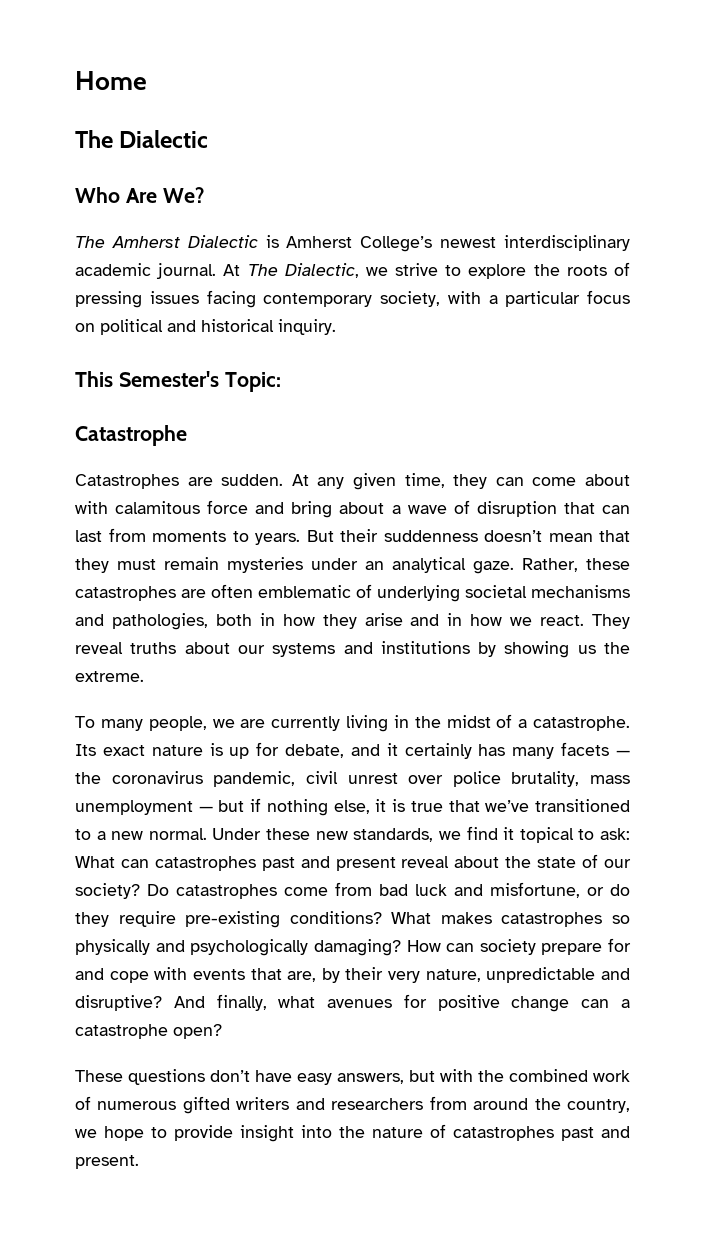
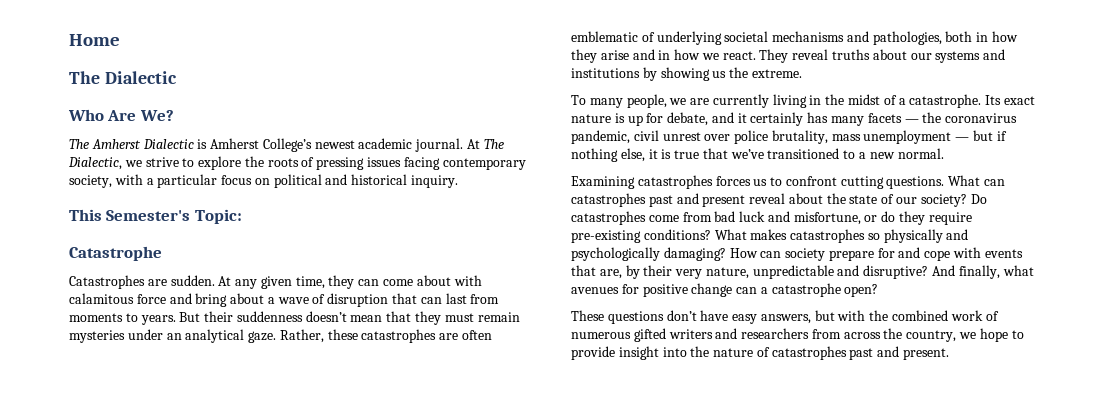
- The Amherst Dialectic is Amherst College’s newest interdisciplinary academic journal.
+ The Amherst Dialectic is Amherst College’s newest academic journal.
- Its exact nature is up for debate, and it certainly has many facets — the coronavirus pandemic, civil unrest over police brutality, mass unemployment — but if nothing else, it is true that we’ve transitioned to a new normal. Under these new standards, we find it topical to ask: What can catastrophes past and present reveal about the state of our society?
+ Its exact nature is up for debate, and it certainly has many facets — the coronavirus pandemic, civil unrest over police brutality, mass unemployment — but if nothing else, it is true that we’ve transitioned to a new normal.
+ Examining catastrophes forces us to confront cutting questions. What can catastrophes past and present reveal about the state of our society?
- These questions don’t have easy answers, but with the combined work of numerous gifted writers and researchers from around the country, we hope to provide insight into the nature of catastrophes past and present.
+ These questions don’t have easy answers, but with the combined work of numerous gifted writers and researchers from across the country, we hope to provide insight into the nature of catastrophes past and present.

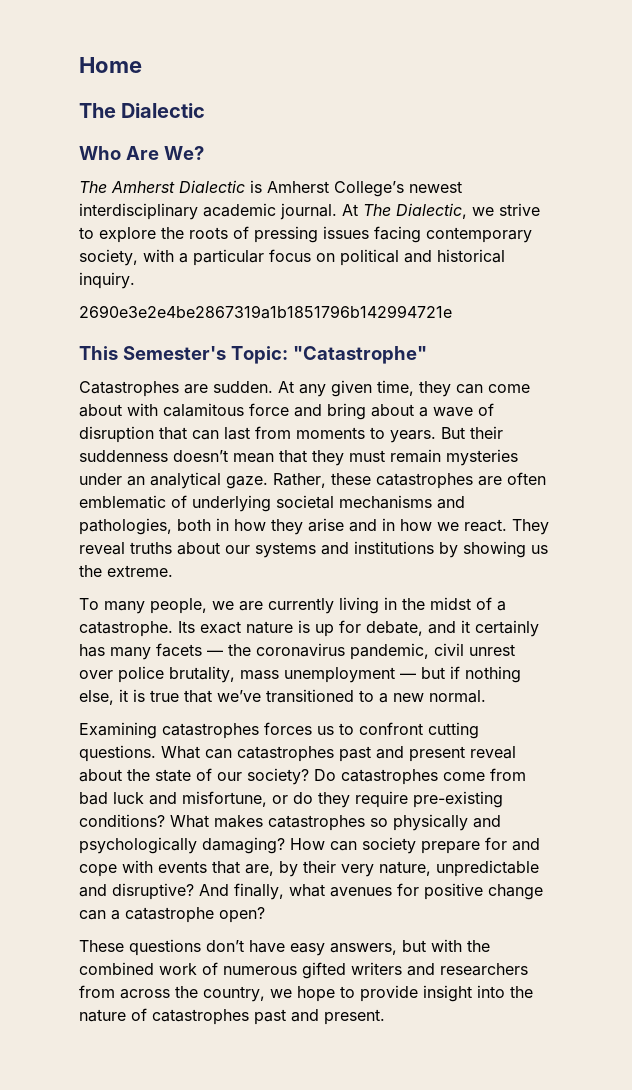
- The Amherst Dialectic is Amherst College’s newest academic journal.
+ The Amherst Dialectic is Amherst College’s newest interdisciplinary academic journal.
+ 2690e3e2e4be2867319a1b1851796b142994721e
- This Semester's Topic:
- Catastrophe
+ This Semester's Topic: "Catastrophe"

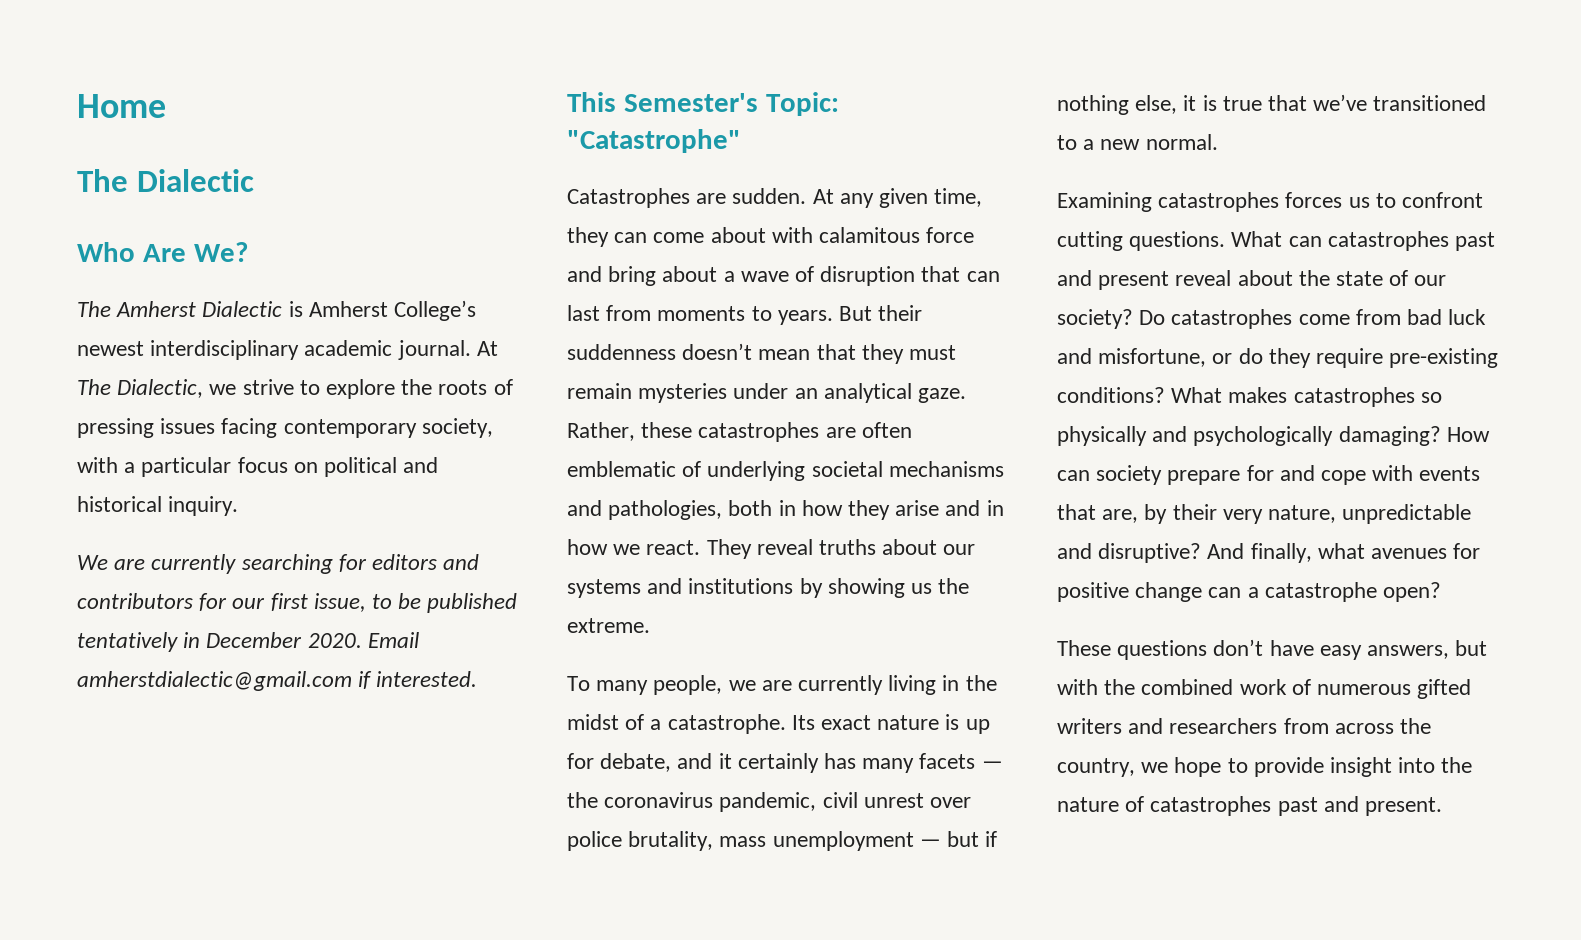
- 2690e3e2e4be2867319a1b1851796b142994721e
+ We are currently searching for editors and contributors for our first issue, to be published tentatively in December 2020. Email amherstdialectic@gmail.com if interested.

